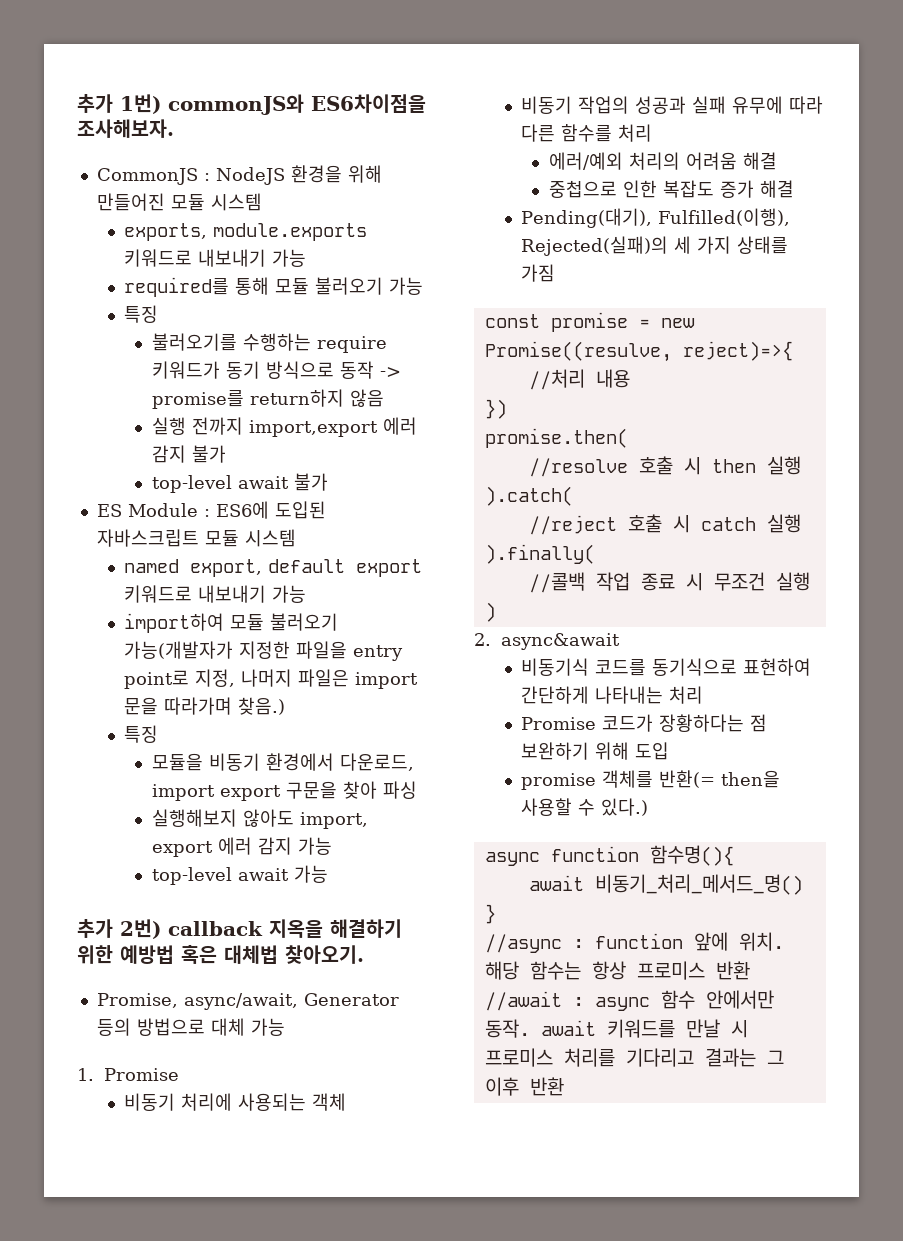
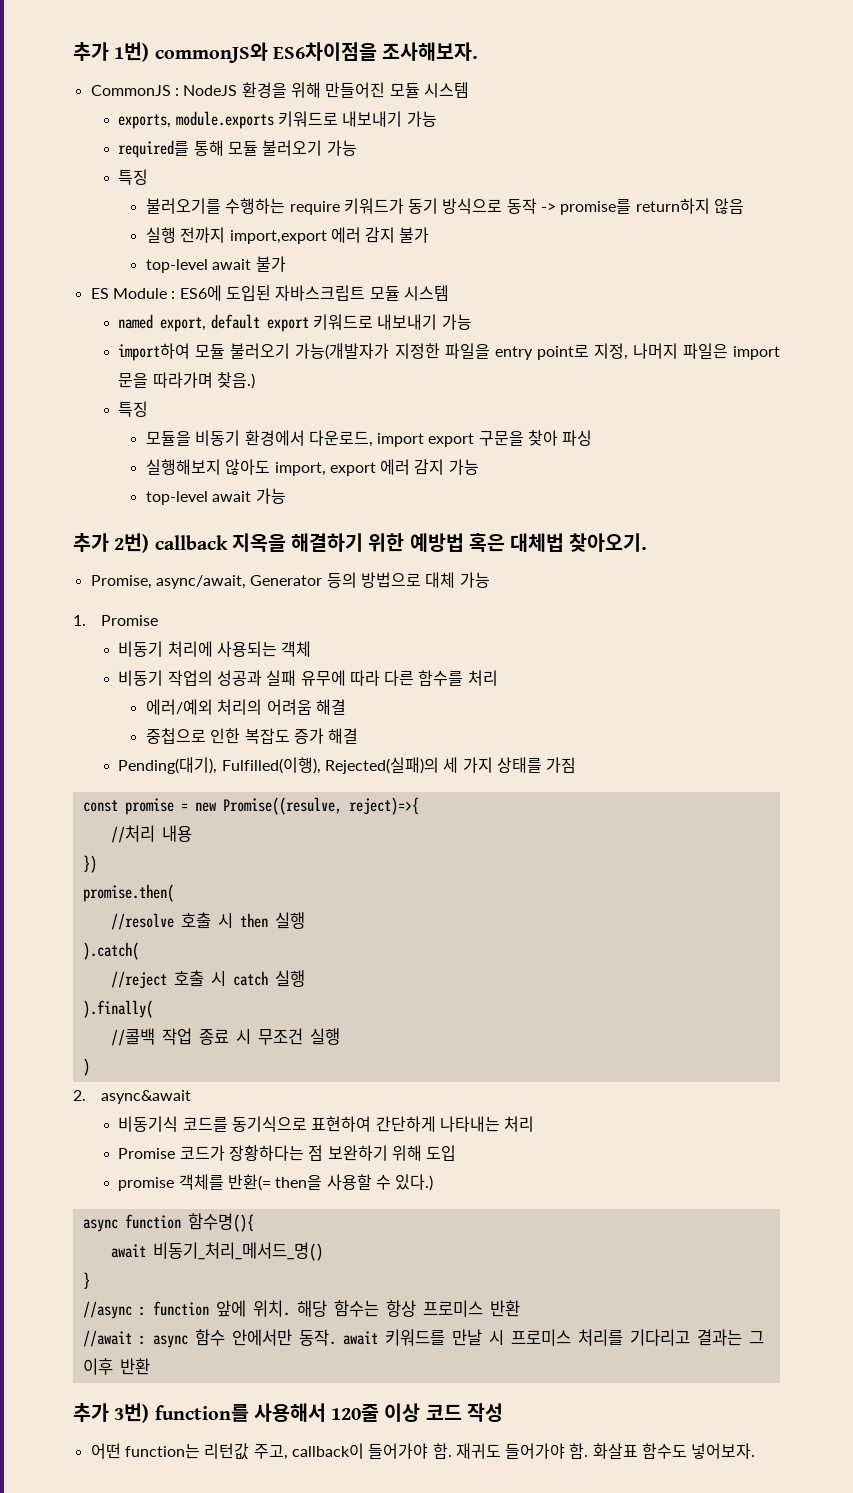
+ 추가 3번) function를 사용해서 120줄 이상 코드 작성
+ 어떤 function는 리턴값 주고, callback이 들어가야 함. 재귀도 들어가야 함. 화살표 함수도 넣어보자.

